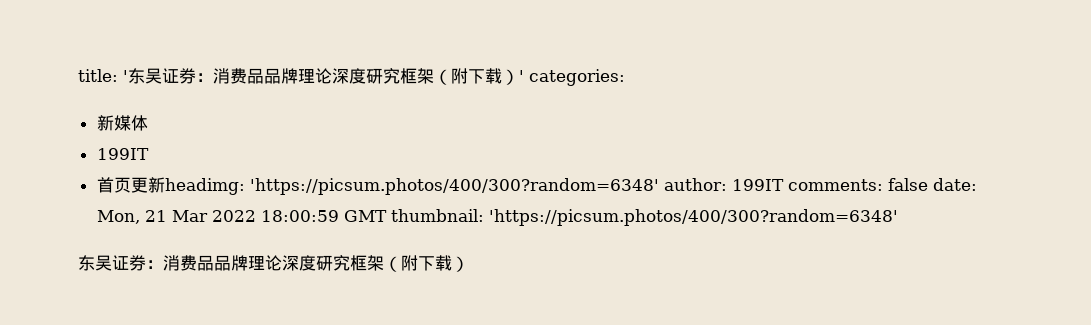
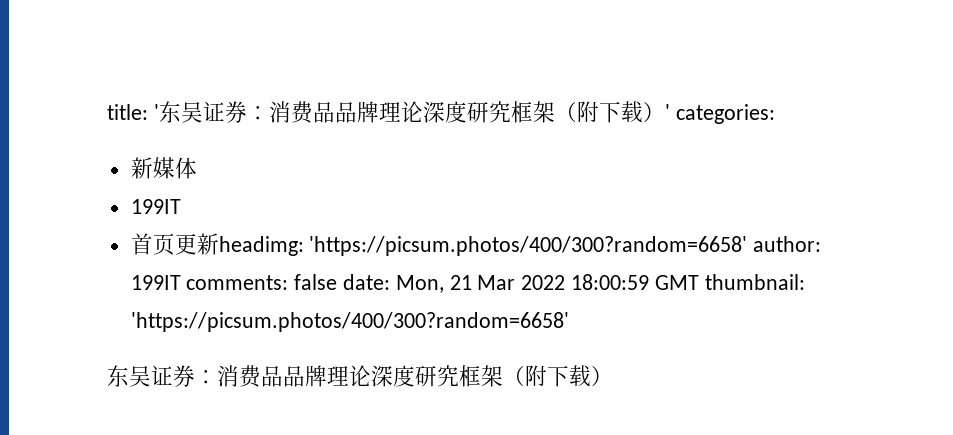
- 首页更新headimg: 'https://picsum.photos/400/300?random=6348' author: 199IT comments: false date: Mon, 21 Mar 2022 18:00:59 GMT thumbnail: 'https://picsum.photos/400/300?random=6348'
+ 首页更新headimg: 'https://picsum.photos/400/300?random=6658' author: 199IT comments: false date: Mon, 21 Mar 2022 18:00:59 GMT thumbnail: 'https://picsum.photos/400/300?random=6658'

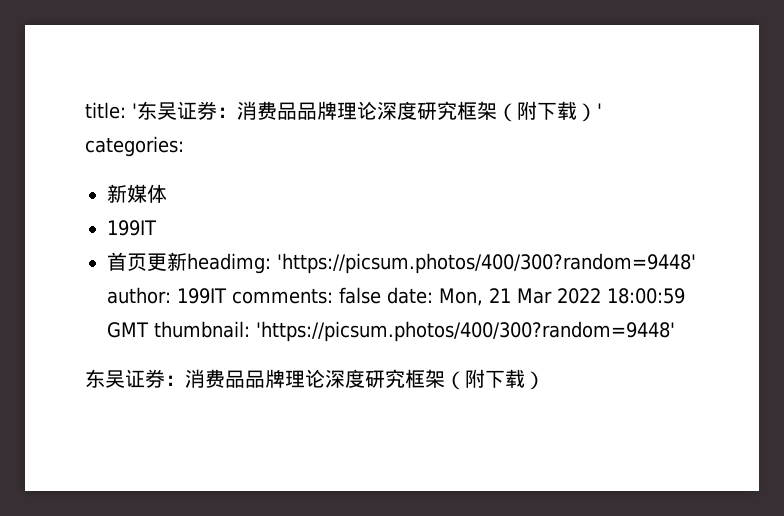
- 首页更新headimg: 'https://picsum.photos/400/300?random=6658' author: 199IT comments: false date: Mon, 21 Mar 2022 18:00:59 GMT thumbnail: 'https://picsum.photos/400/300?random=6658'
+ 首页更新headimg: 'https://picsum.photos/400/300?random=9448' author: 199IT comments: false date: Mon, 21 Mar 2022 18:00:59 GMT thumbnail: 'https://picsum.photos/400/300?random=9448'

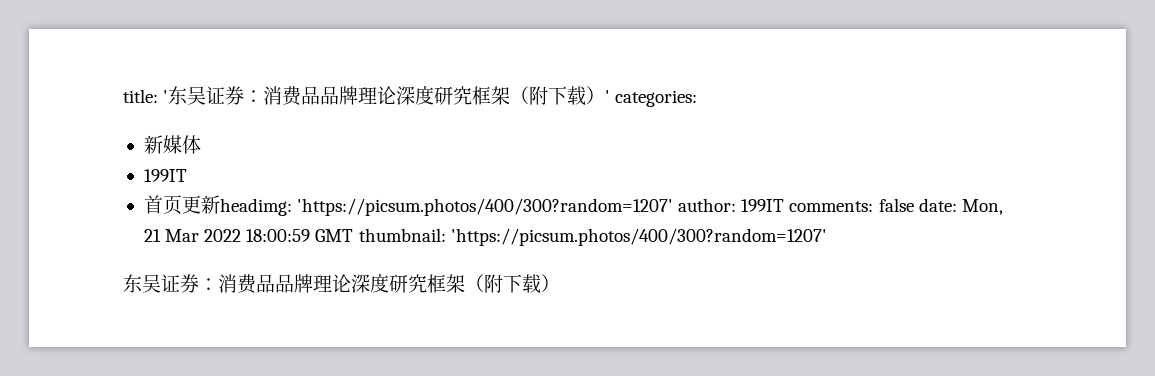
- 首页更新headimg: 'https://picsum.photos/400/300?random=9448' author: 199IT comments: false date: Mon, 21 Mar 2022 18:00:59 GMT thumbnail: 'https://picsum.photos/400/300?random=9448'
+ 首页更新headimg: 'https://picsum.photos/400/300?random=1207' author: 199IT comments: false date: Mon, 21 Mar 2022 18:00:59 GMT thumbnail: 'https://picsum.photos/400/300?random=1207'

